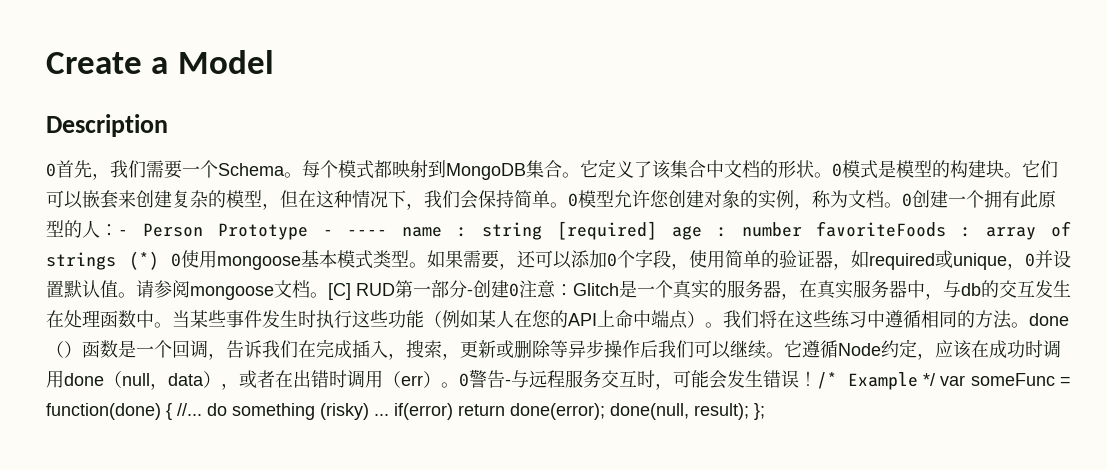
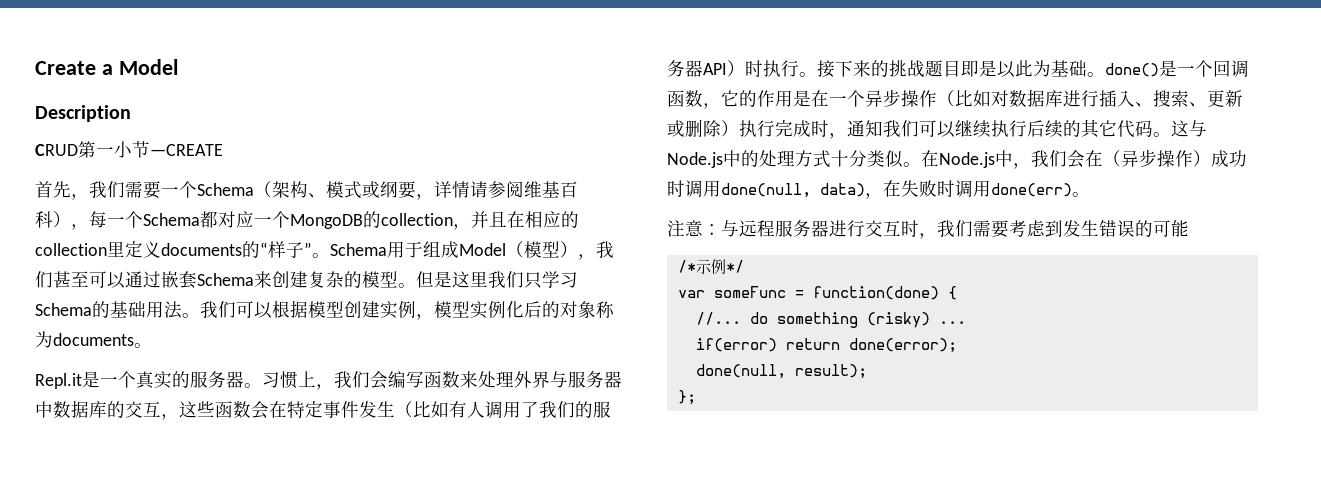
- 0首先，我们需要一个Schema。每个模式都映射到MongoDB集合。它定义了该集合中文档的形状。0模式是模型的构建块。它们可以嵌套来创建复杂的模型，但在这种情况下，我们会保持简单。0模型允许您创建对象的实例，称为文档。0创建一个拥有此原型的人：- Person Prototype - ---- name : string [required] age : number favoriteFoods : array of strings (*) 0使用mongoose基本模式类型。如果需要，还可以添加0个字段，使用简单的验证器，如required或unique，0并设置默认值。请参阅mongoose文档。[C] RUD第一部分-创建0注意：Glitch是一个真实的服务器，在真实服务器中，与db的交互发生在处理函数中。当某些事件发生时执行这些功能（例如某人在您的API上命中端点）。我们将在这些练习中遵循相同的方法。done（）函数是一个回调，告诉我们在完成插入，搜索，更新或删除等异步操作后我们可以继续。它遵循Node约定，应该在成功时调用done（null，data），或者在出错时调用（err）。0警告-与远程服务交互时，可能会发生错误！/* Example */ var someFunc = function(done) { //... do something (risky) ... if(error) return done(error); done(null, result); };
+ CRUD第一小节—CREATE
+ 首先，我们需要一个Schema（架构、模式或纲要，详情请参阅维基百科），每一个Schema都对应一个MongoDB的collection，并且在相应的collection里定义documents的“样子”。Schema用于组成Model（模型），我们甚至可以通过嵌套Schema来创建复杂的模型。但是这里我们只学习Schema的基础用法。我们可以根据模型创建实例，模型实例化后的对象称为documents。
+ Repl.it是一个真实的服务器。习惯上，我们会编写函数来处理外界与服务器中数据库的交互，这些函数会在特定事件发生（比如有人调用了我们的服务器API）时执行。接下来的挑战题目即是以此为基础。done()是一个回调函数，它的作用是在一个异步操作（比如对数据库进行插入、搜索、更新或删除）执行完成时，通知我们可以继续执行后续的其它代码。这与Node.js中的处理方式十分类似。在Node.js中，我们会在（异步操作）成功时调用done(null, data)，在失败时调用done(err)。
+ 注意：与远程服务器进行交互时，我们需要考虑到发生错误的可能
+ /*示例*/
+ var someFunc = function(done) {
+ //... do something (risky) ...
+ if(error) return done(error);
+ done(null, result);
+ };

